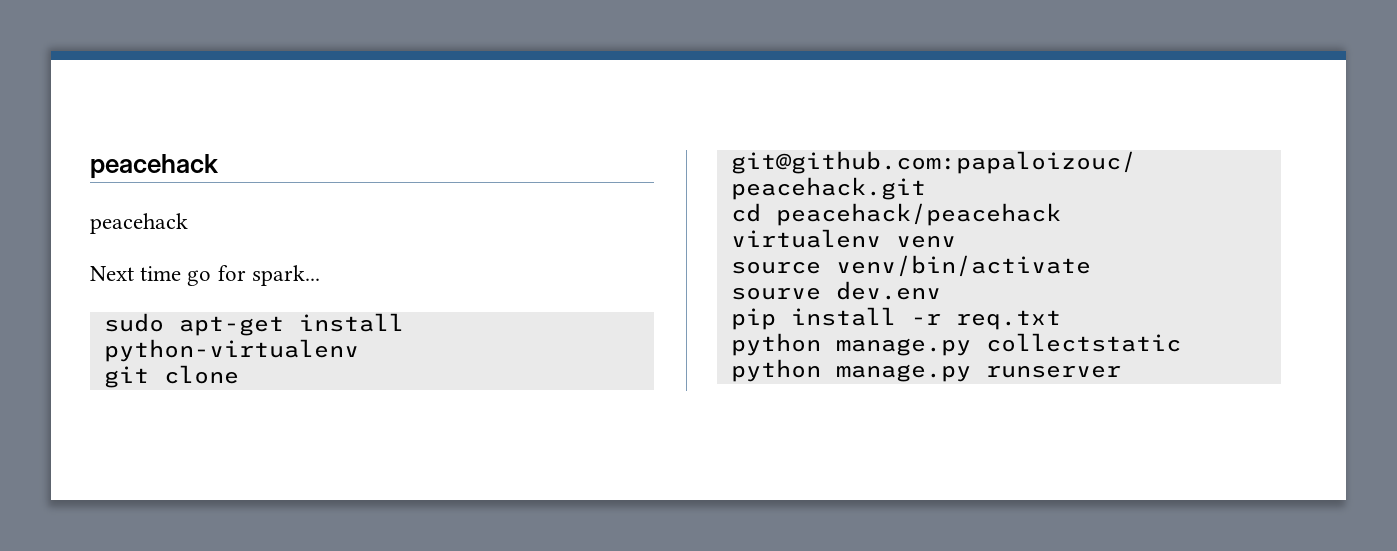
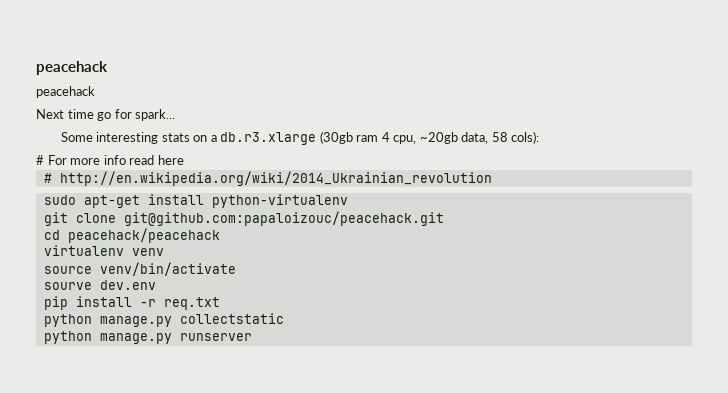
+ Some interesting stats on a db.r3.xlarge (30gb ram 4 cpu, ~20gb data, 58 cols):
+ # For more info read here
+ # http://en.wikipedia.org/wiki/2014_Ukrainian_revolution

